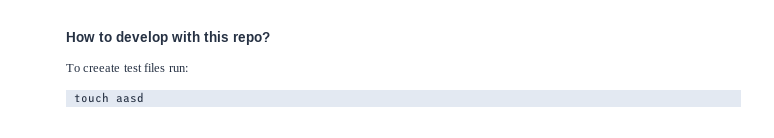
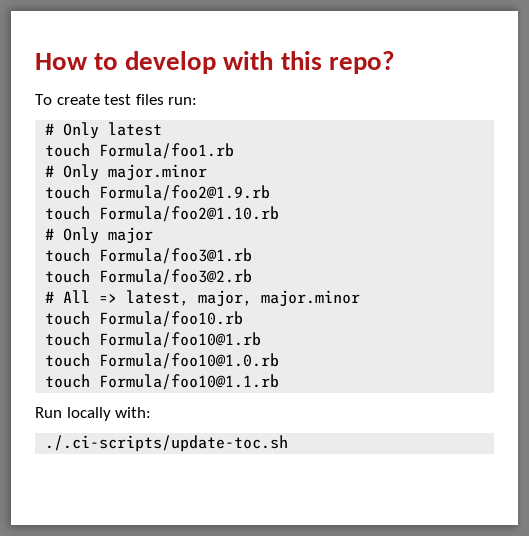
- To creeate test files run:
+ To create test files run:
- touch aasd
+ # Only latest
+ touch Formula/foo1.rb
+ # Only major.minor
+ touch Formula/foo2@1.9.rb
+ touch Formula/foo2@1.10.rb
+ # Only major
+ touch Formula/foo3@1.rb
+ touch Formula/foo3@2.rb
+ # All => latest, major, major.minor
+ touch Formula/foo10.rb
+ touch Formula/foo10@1.rb
+ touch Formula/foo10@1.0.rb
+ touch Formula/foo10@1.1.rb
+ Run locally with:
+ ./.ci-scripts/update-toc.sh

